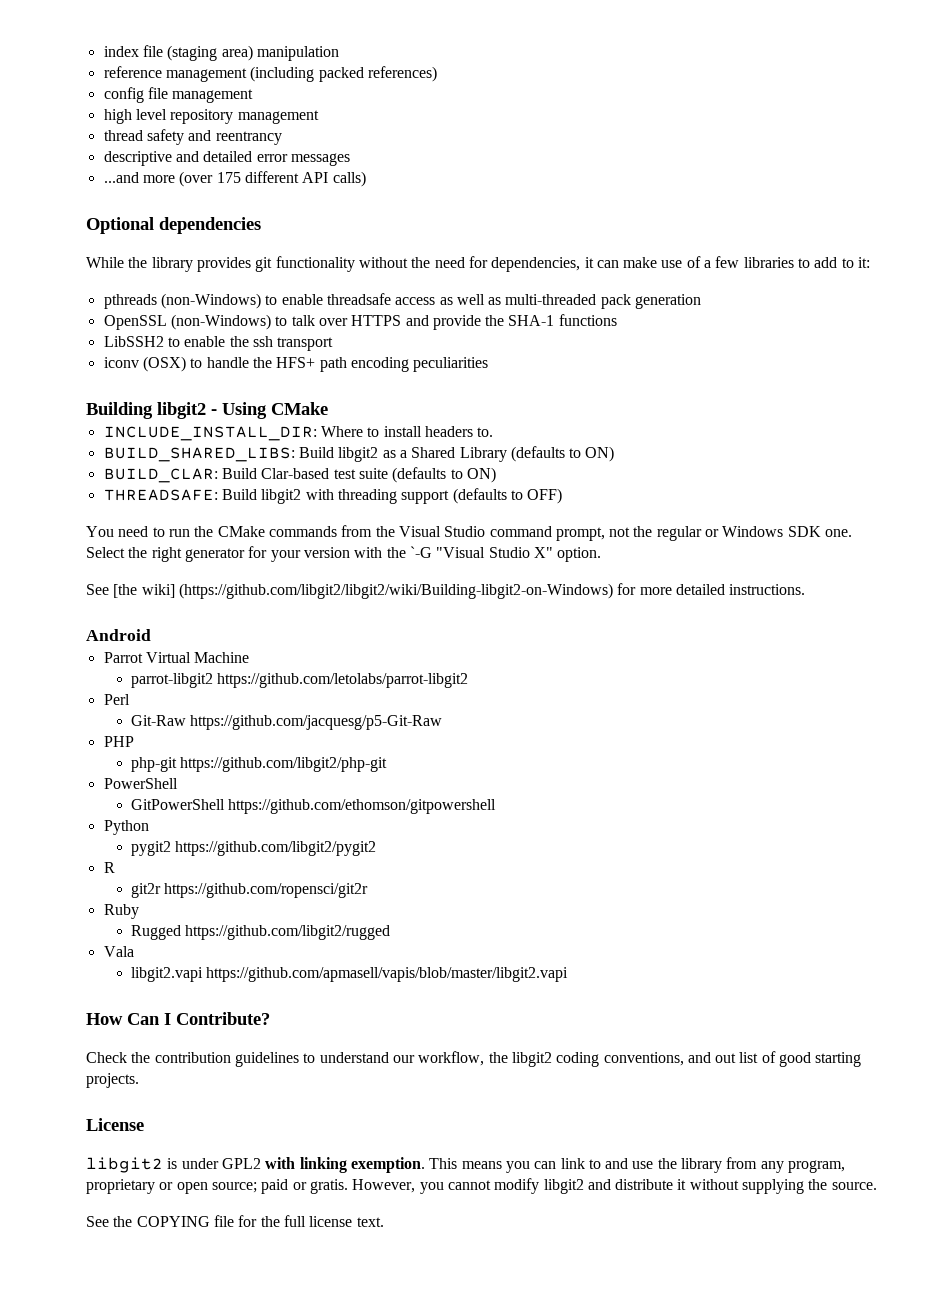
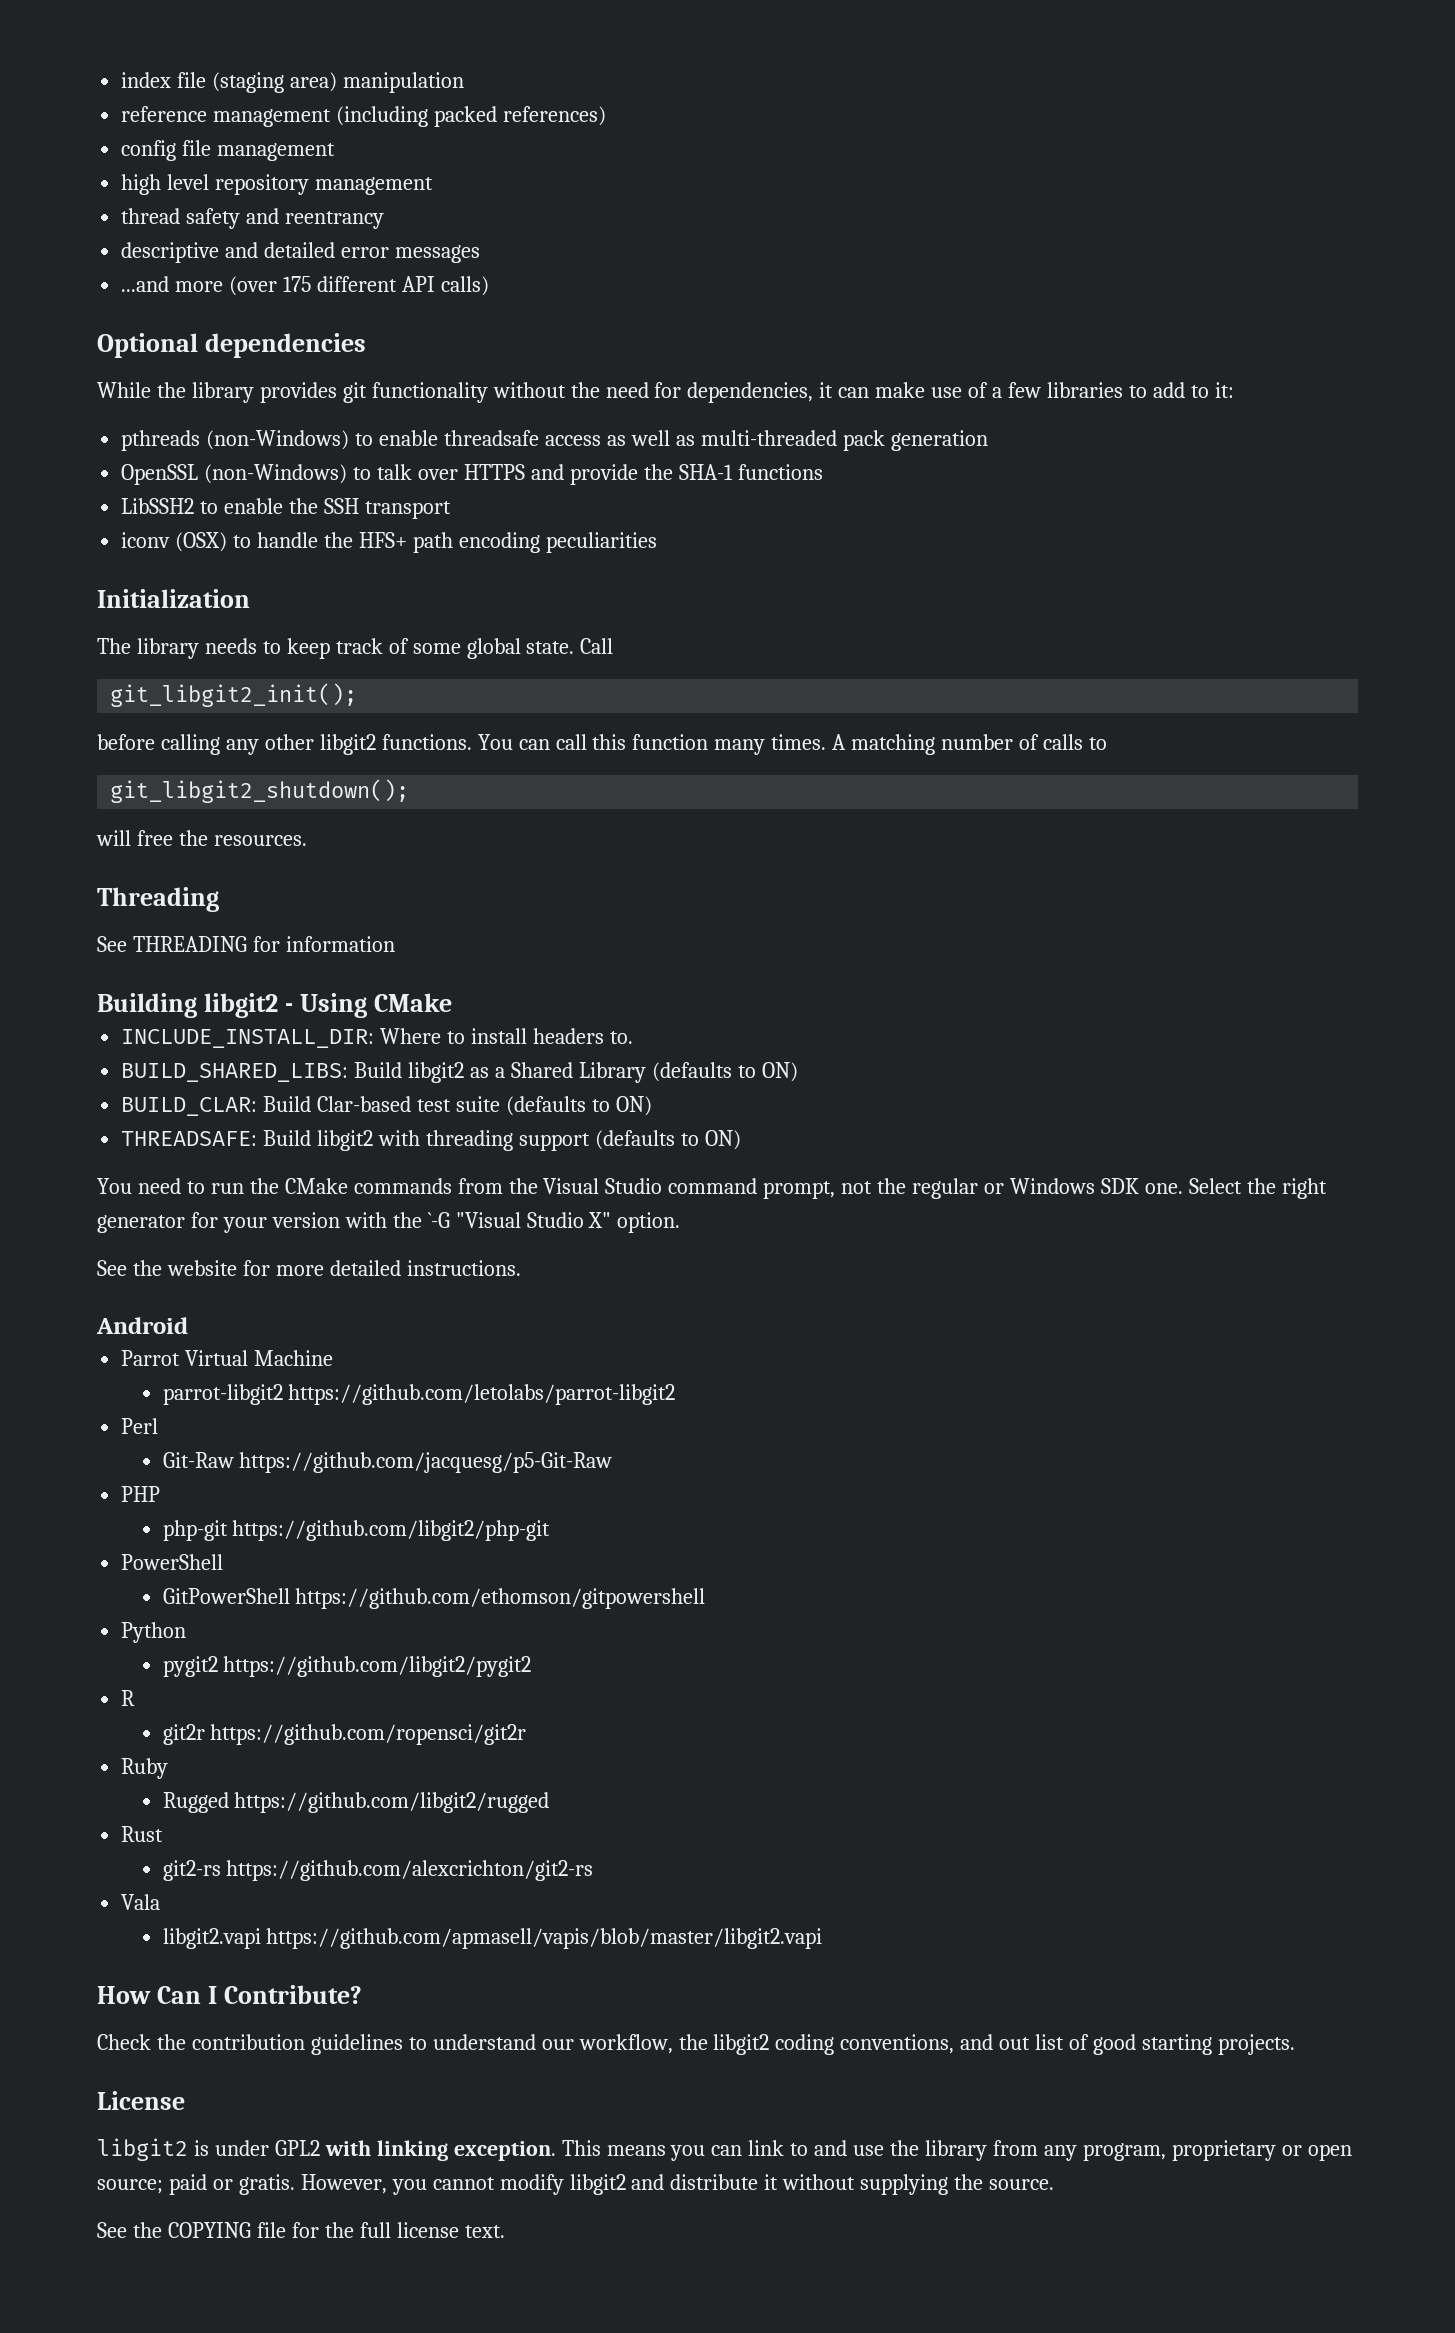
- LibSSH2 to enable the ssh transport
+ LibSSH2 to enable the SSH transport
+ Initialization
+ The library needs to keep track of some global state. Call
+ git_libgit2_init();
+ before calling any other libgit2 functions. You can call this function many times. A matching number of calls to
+ git_libgit2_shutdown();
+ will free the resources.
+ Threading
+ See THREADING for information
- THREADSAFE: Build libgit2 with threading support (defaults to OFF)
+ THREADSAFE: Build libgit2 with threading support (defaults to ON)
- See [the wiki] (https://github.com/libgit2/libgit2/wiki/Building-libgit2-on-Windows) for more detailed instructions.
+ See the website for more detailed instructions.
+ Rust
+ git2-rs https://github.com/alexcrichton/git2-rs
- libgit2 is under GPL2 with linking exemption.
+ libgit2 is under GPL2 with linking exception.

